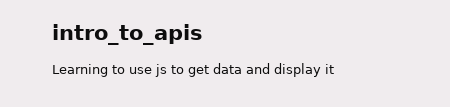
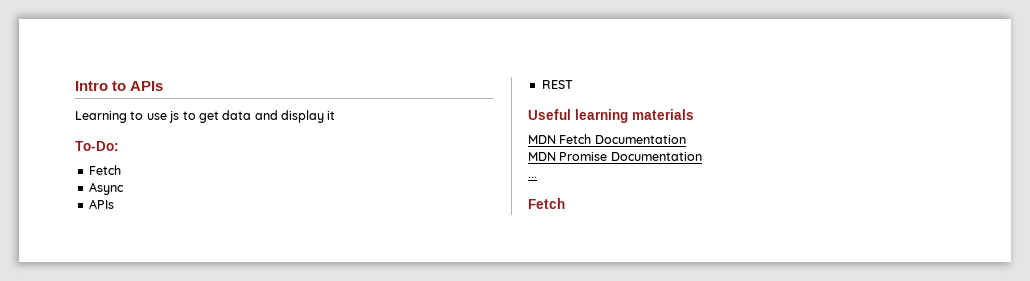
- intro_to_apis
+ Intro to APIs
+ To-Do:
+ Fetch
+ Async
+ APIs
+ REST
+ Useful learning materials
+ MDN Fetch Documentation
+ MDN Promise Documentation
+ ...
+ Fetch

